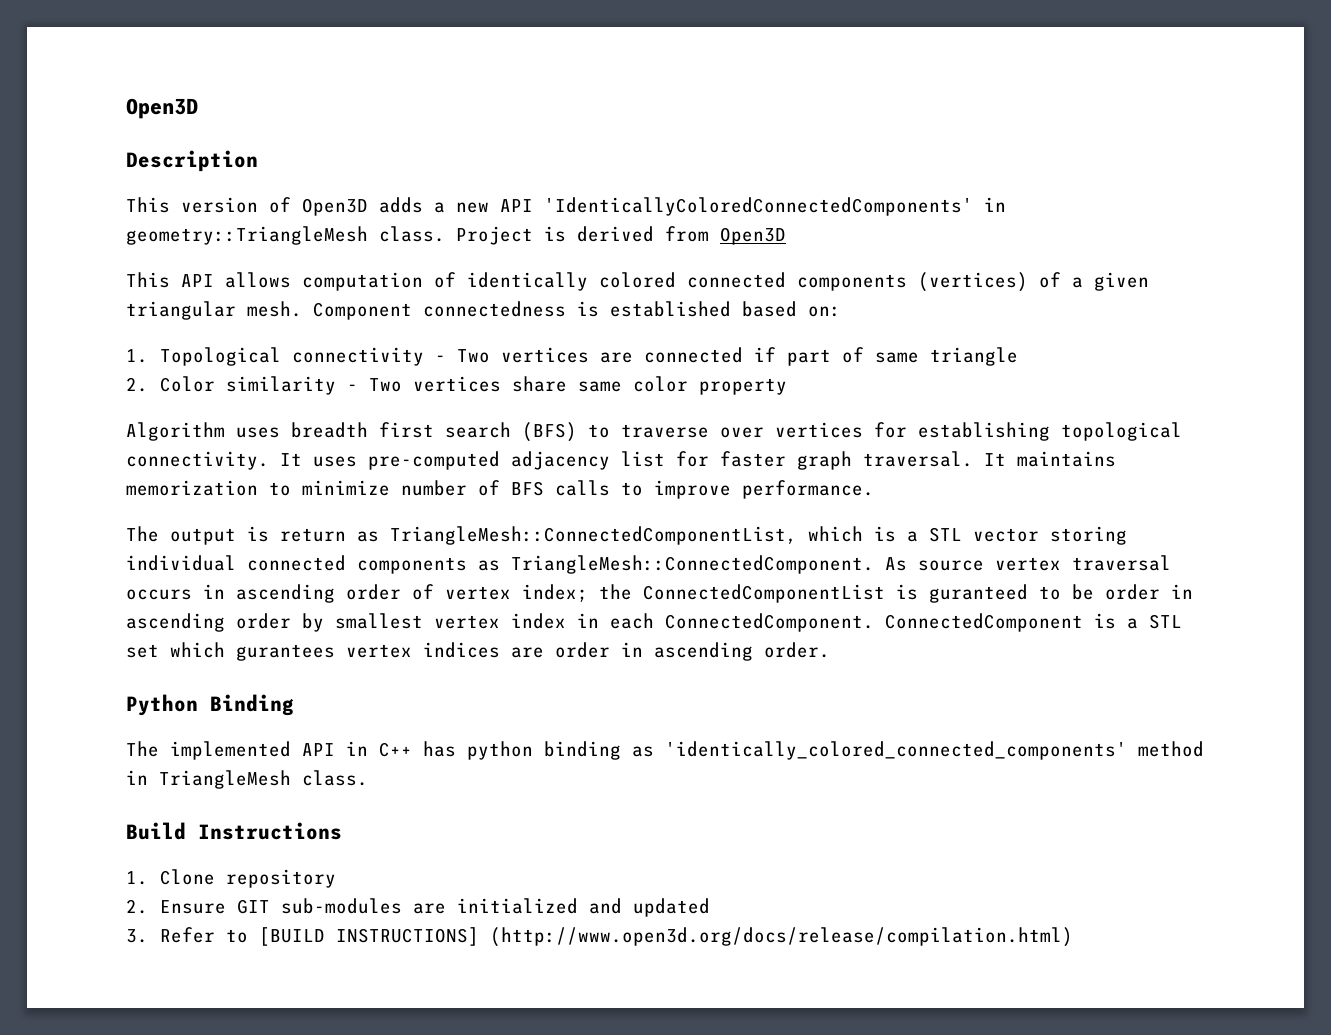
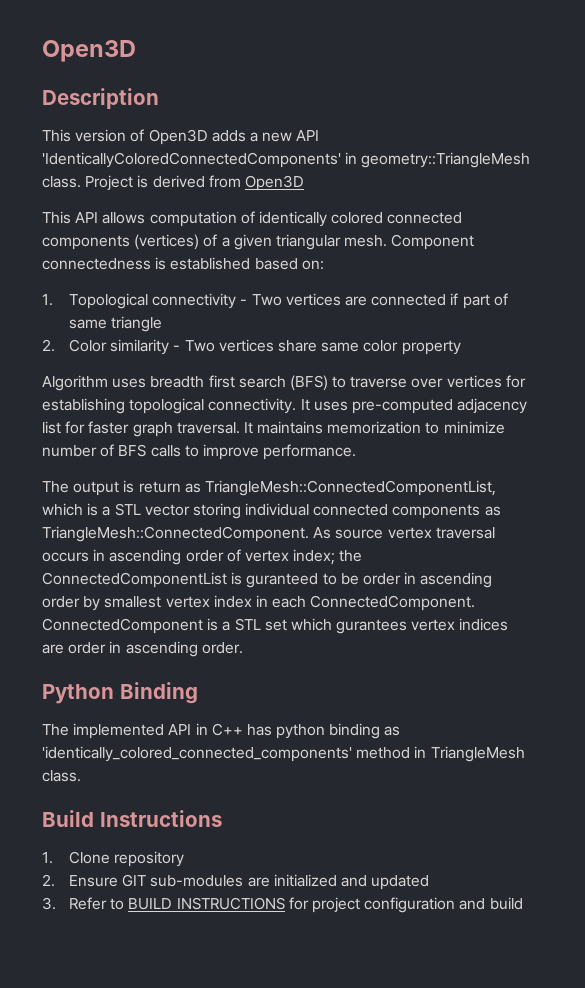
- 3. Refer to [BUILD INSTRUCTIONS] (http://www.open3d.org/docs/release/compilation.html)
+ 3. Refer to BUILD INSTRUCTIONS for project configuration and build

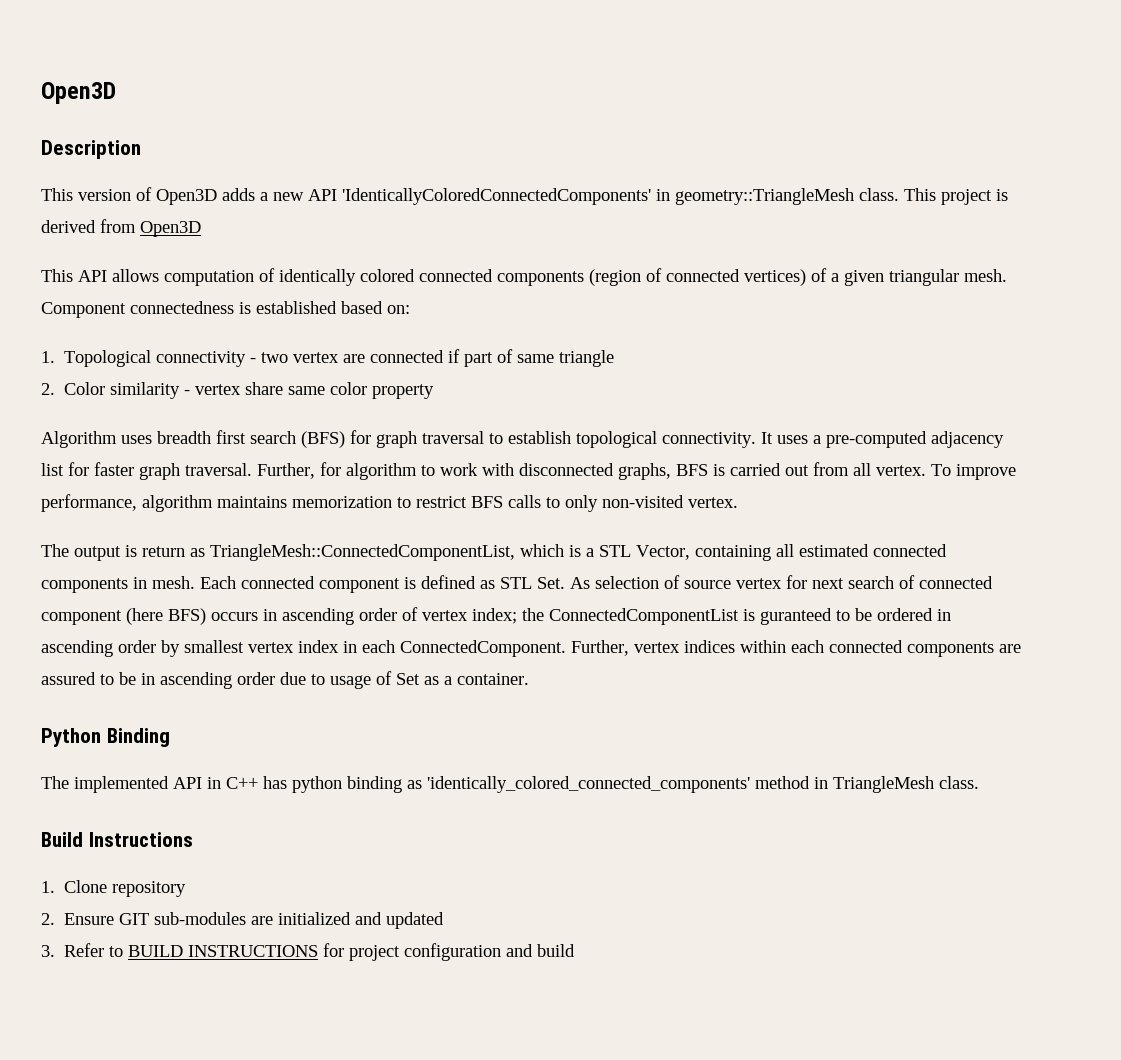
- Project is derived from Open3D
+ This project is derived from Open3D
- This API allows computation of identically colored connected components (vertices) of a given triangular mesh.
+ This API allows computation of identically colored connected components (region of connected vertices) of a given triangular mesh.
- 1. Topological connectivity - Two vertices are connected if part of same triangle
+ 1. Topological connectivity - two vertex are connected if part of same triangle
- 2. Color similarity - Two vertices share same color property
+ 2. Color similarity - vertex share same color property
- Algorithm uses breadth first search (BFS) to traverse over vertices for establishing topological connectivity.
+ Algorithm uses breadth first search (BFS) for graph traversal to establish topological connectivity.
- It uses pre-computed adjacency list for faster graph traversal.
+ It uses a pre-computed adjacency list for faster graph traversal.
- It maintains memorization to minimize number of BFS calls to improve performance.
+ Further, for algorithm to work with disconnected graphs, BFS is carried out from all vertex. To improve performance, algorithm maintains memorization to restrict BFS calls to only non-visited vertex.
- The output is return as TriangleMesh::ConnectedComponentList, which is a STL vector storing individual connected components as TriangleMesh::ConnectedComponent. As source vertex traversal occurs in ascending order of vertex index; the ConnectedComponentList is guranteed to be order in ascending order by smallest vertex index in each ConnectedComponent.
+ The output is return as TriangleMesh::ConnectedComponentList, which is a STL Vector, containing all estimated connected components in mesh. Each connected component is defined as STL Set. As selection of source vertex for next search of connected component (here BFS) occurs in ascending order of vertex index; the ConnectedComponentList is guranteed to be ordered in ascending order by smallest vertex index in each ConnectedComponent.
- ConnectedComponent is a STL set which gurantees vertex indices are order in ascending order.
+ Further, vertex indices within each connected components are assured to be in ascending order due to usage of Set as a container.

